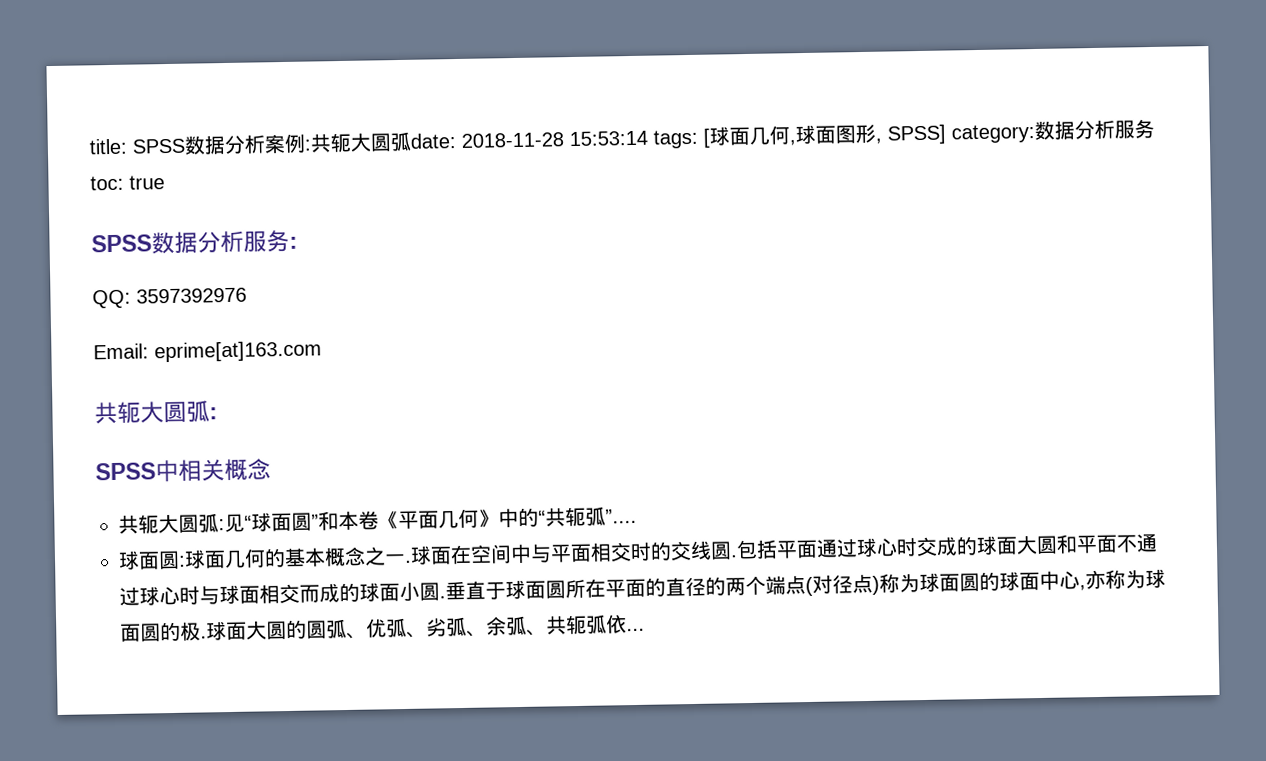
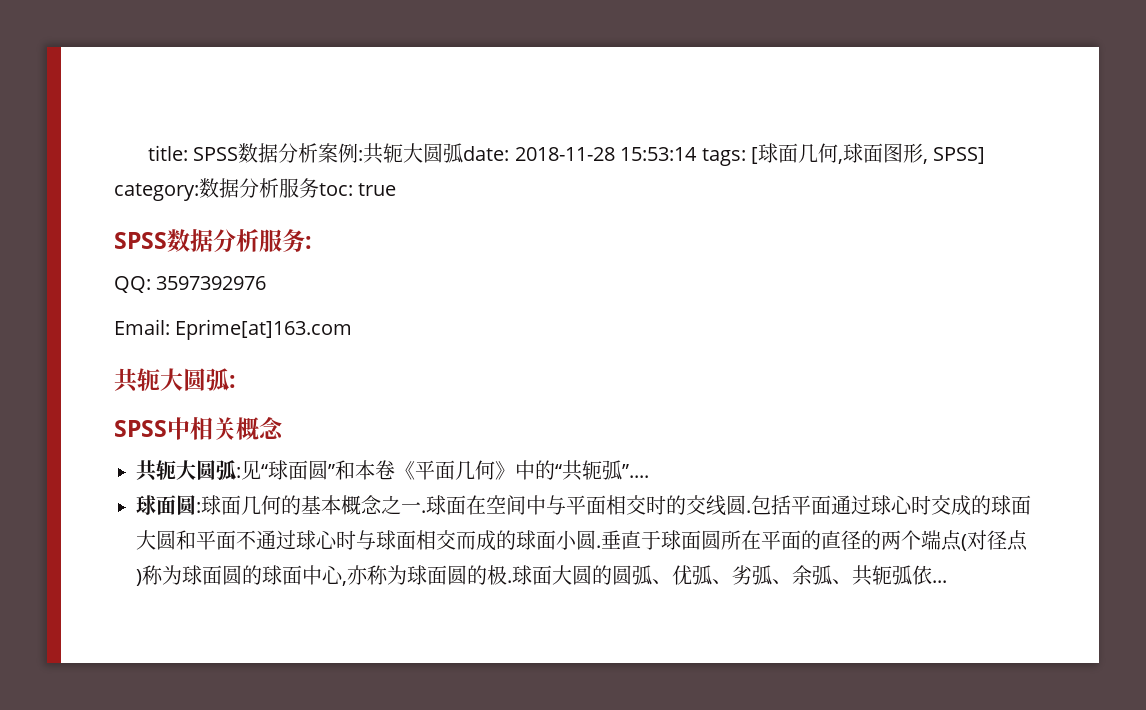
- Email: eprime[at]163.com
+ Email: Eprime[at]163.com

